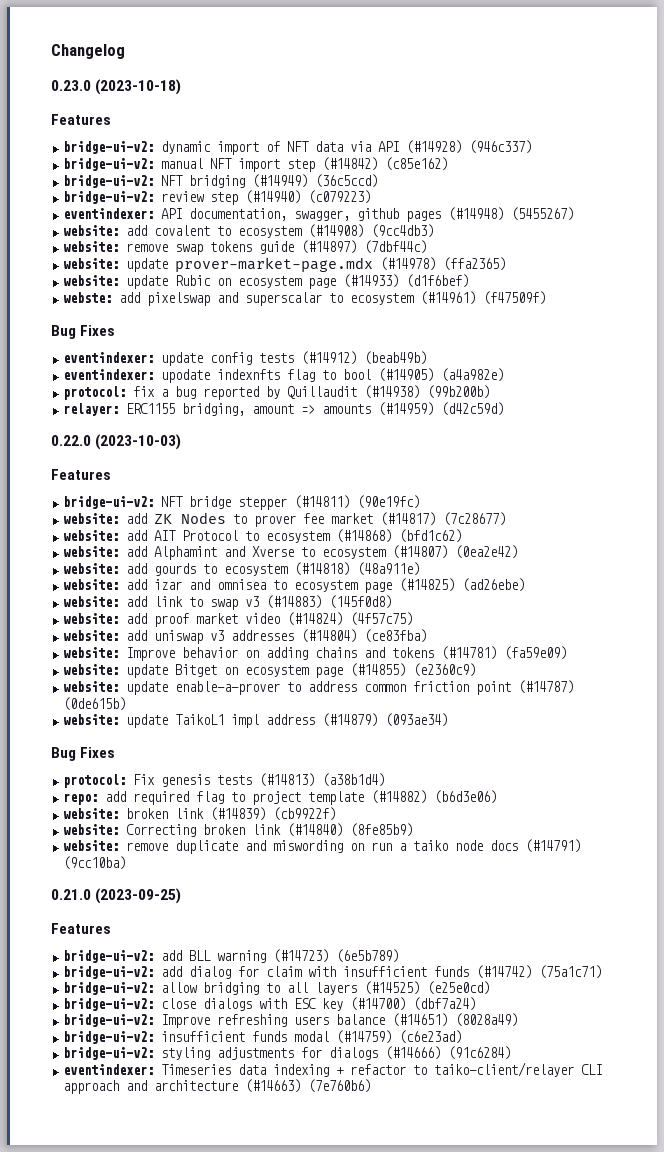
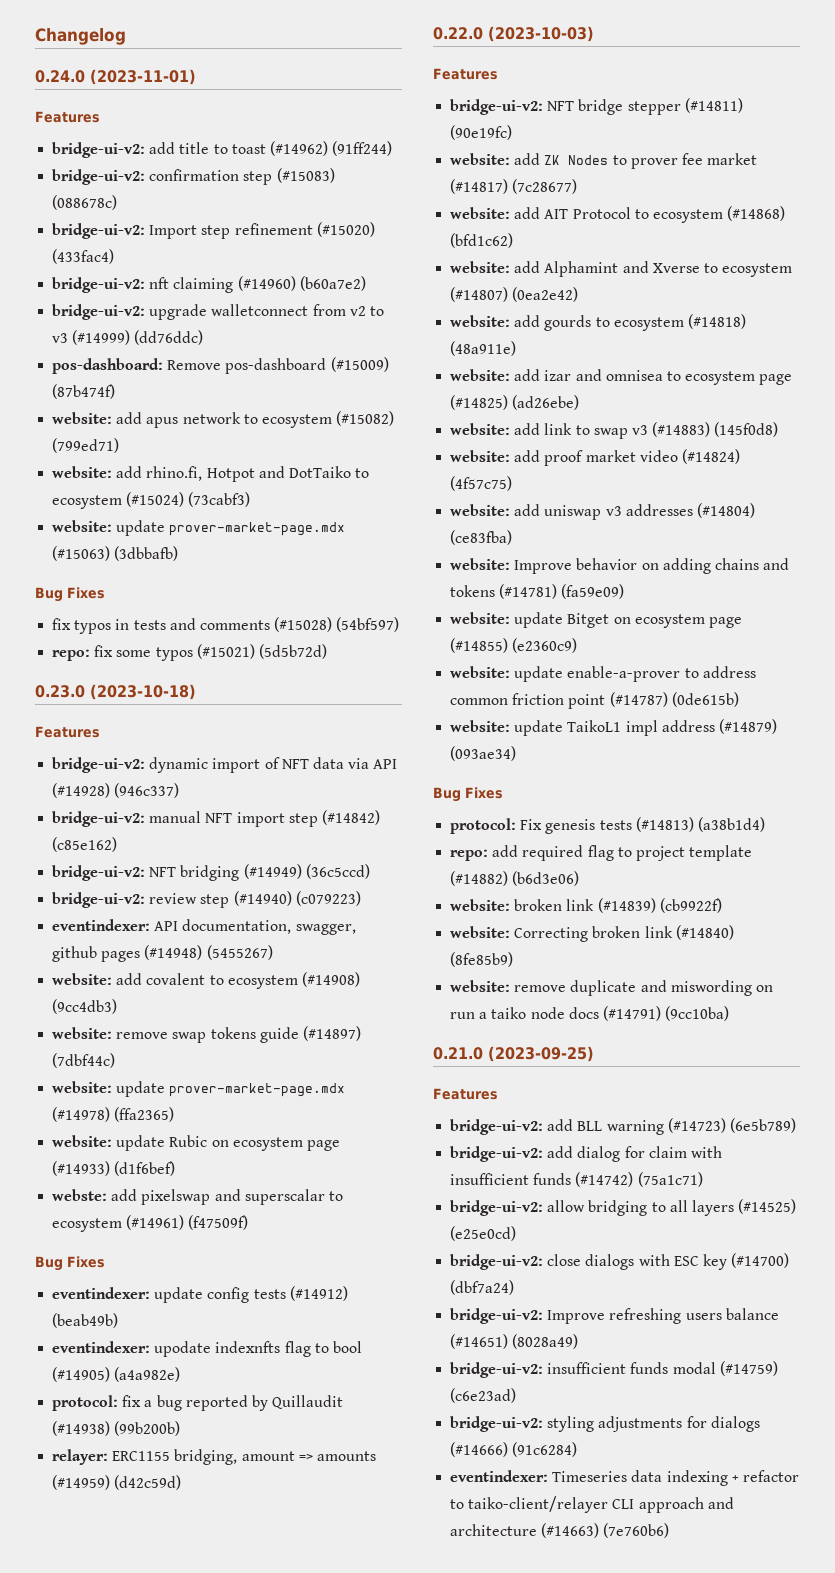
+ 0.24.0 (2023-11-01)
+ Features
+ bridge-ui-v2: add title to toast (#14962) (91ff244)
+ bridge-ui-v2: confirmation step (#15083) (088678c)
+ bridge-ui-v2: Import step refinement (#15020) (433fac4)
+ bridge-ui-v2: nft claiming (#14960) (b60a7e2)
+ bridge-ui-v2: upgrade walletconnect from v2 to v3 (#14999) (dd76ddc)
+ pos-dashboard: Remove pos-dashboard (#15009) (87b474f)
+ website: add apus network to ecosystem (#15082) (799ed71)
+ website: add rhino.fi, Hotpot and DotTaiko to ecosystem (#15024) (73cabf3)
+ website: update prover-market-page.mdx (#15063) (3dbbafb)
+ Bug Fixes
+ fix typos in tests and comments (#15028) (54bf597)
+ repo: fix some typos (#15021) (5d5b72d)

